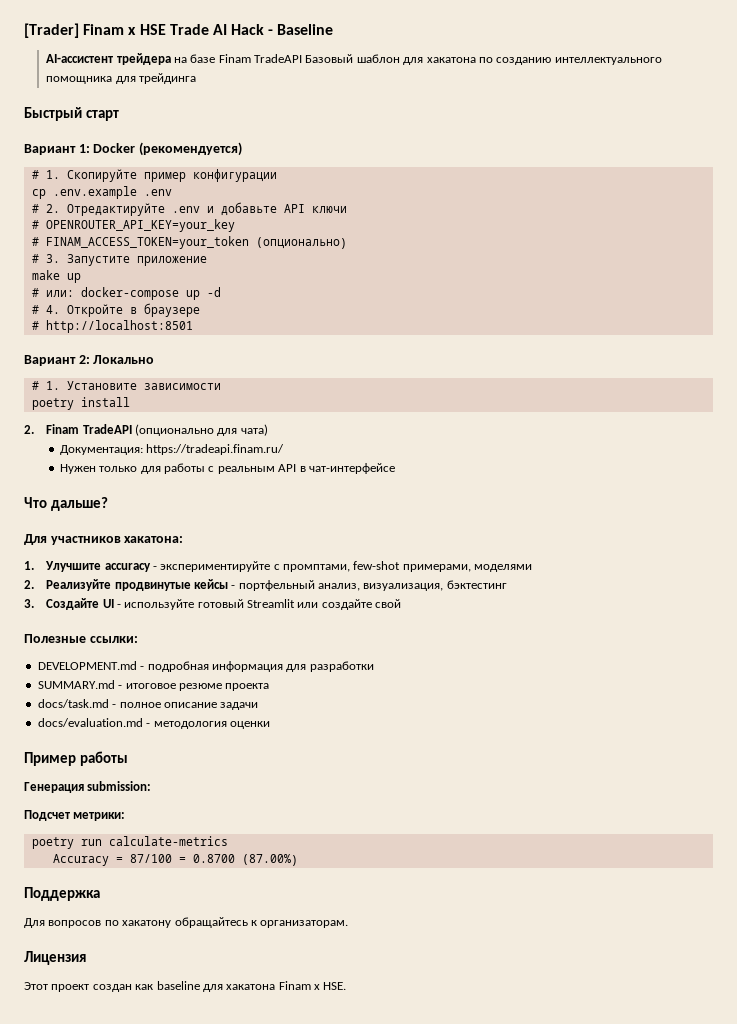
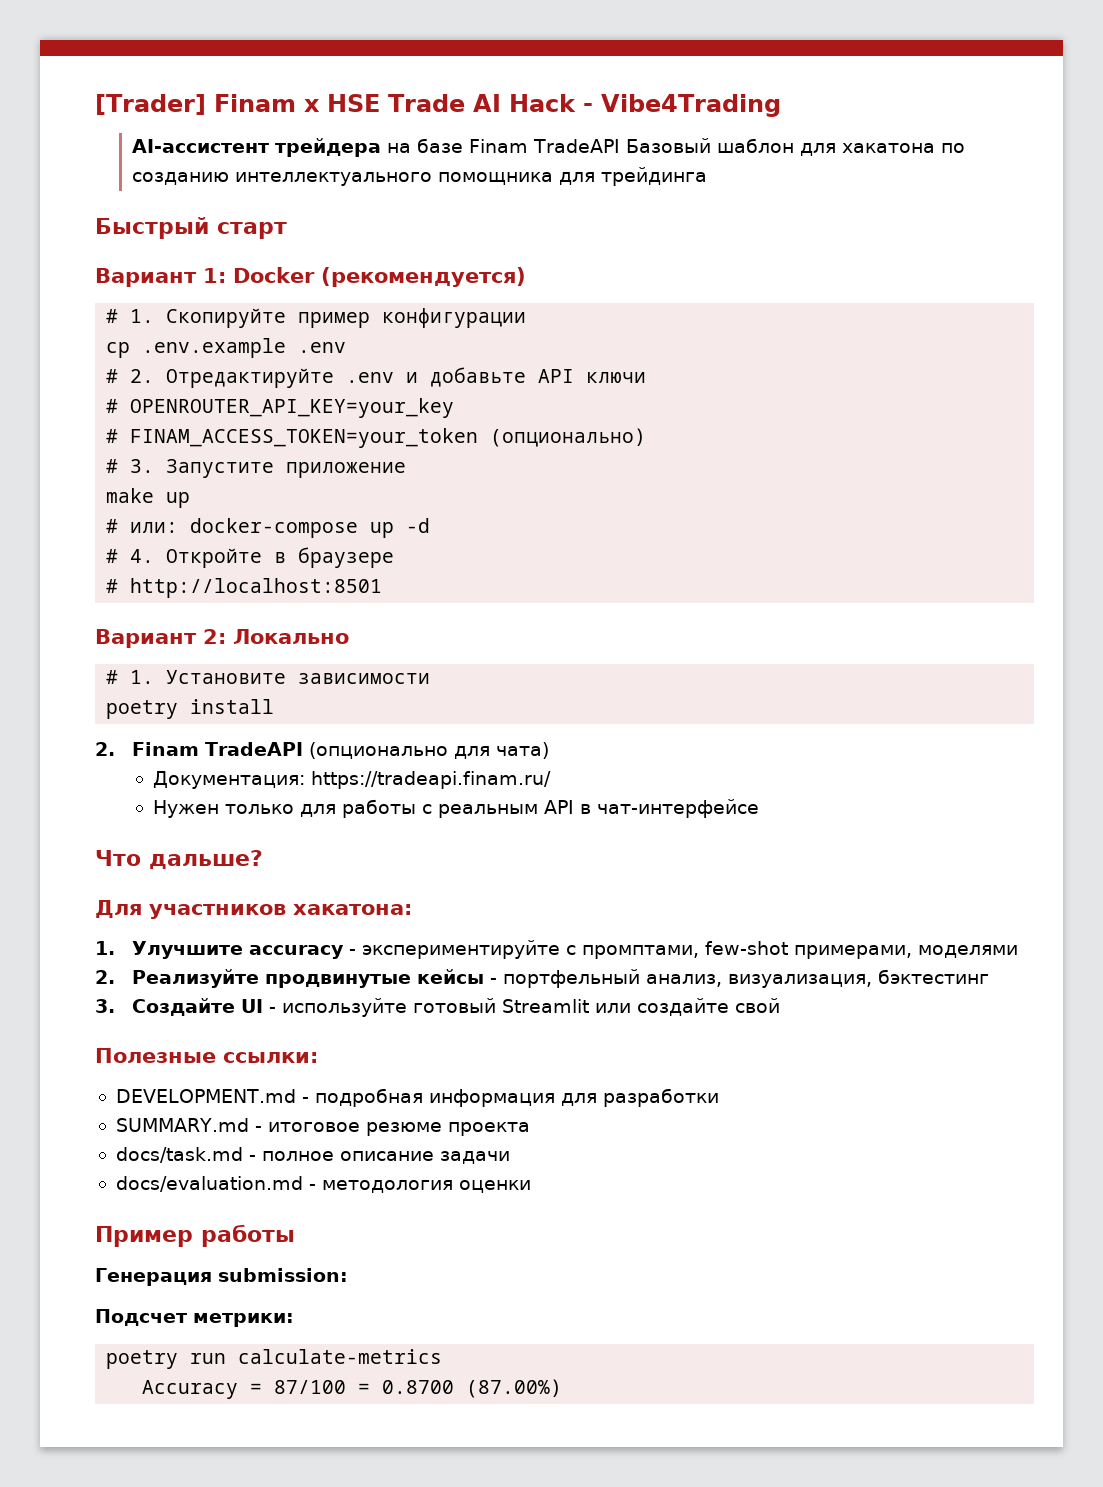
- [Trader] Finam x HSE Trade AI Hack - Baseline
+ [Trader] Finam x HSE Trade AI Hack - Vibe4Trading
- Поддержка
- Для вопросов по хакатону обращайтесь к организаторам.
- Лицензия
- Этот проект создан как baseline для хакатона Finam x HSE.

